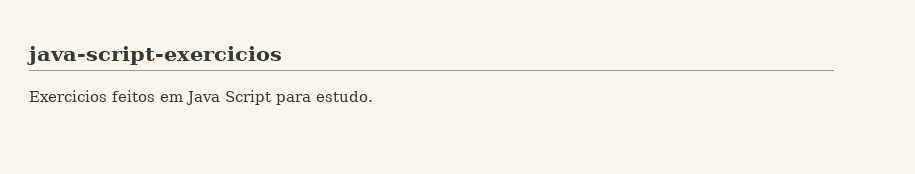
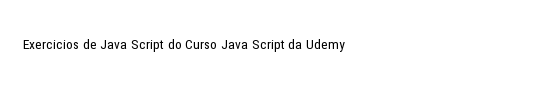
- java-script-exercicios
- Exercicios feitos em Java Script para estudo.
+ Exercicios de Java Script do Curso Java Script da Udemy

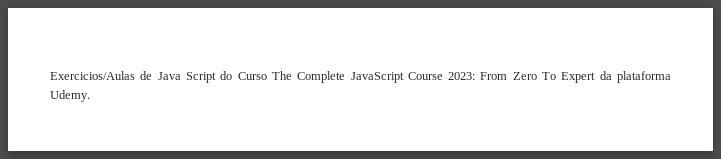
- Exercicios de Java Script do Curso Java Script da Udemy
+ Exercicios/Aulas de Java Script do Curso The Complete JavaScript Course 2023: From Zero To Expert da plataforma Udemy.

